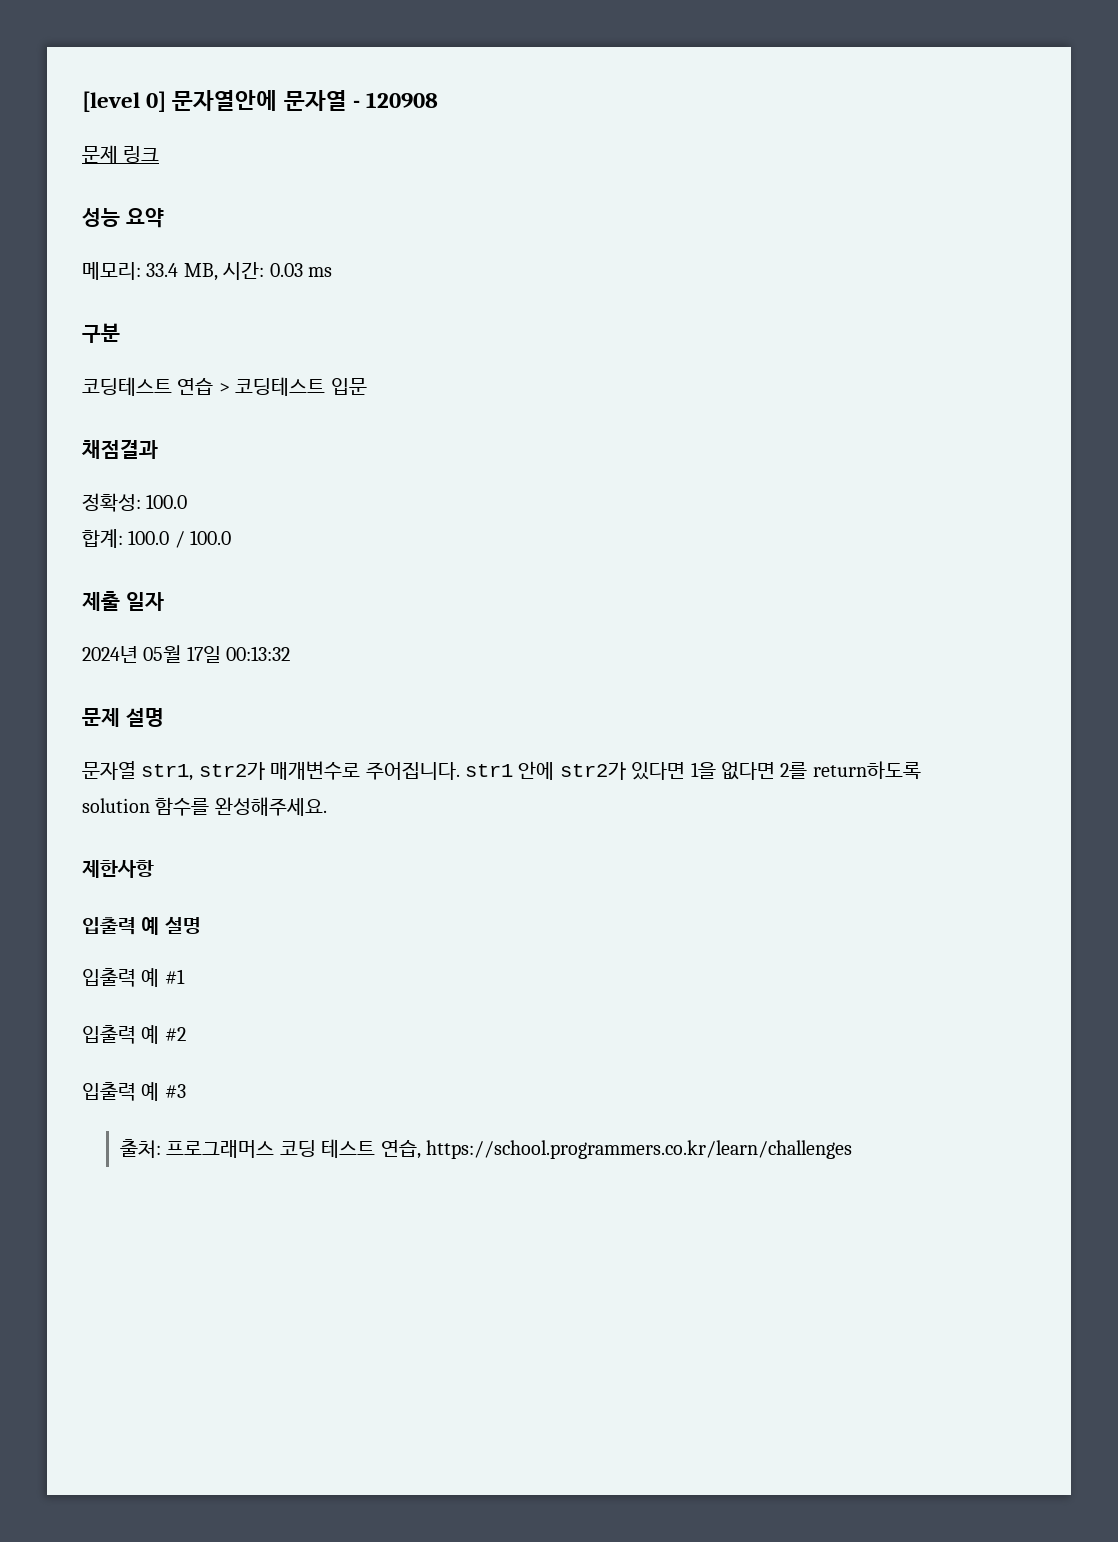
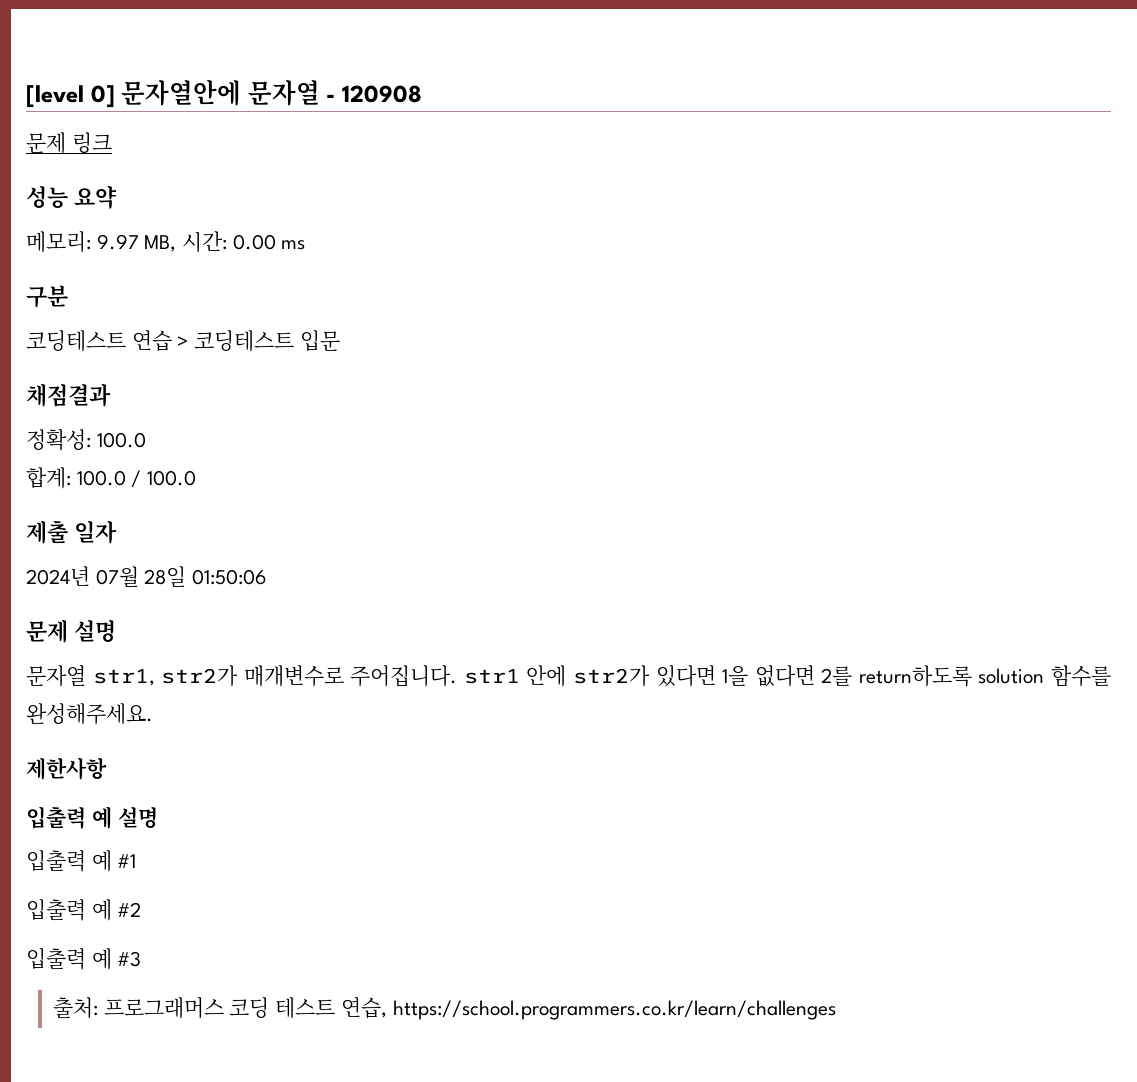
- 메모리: 33.4 MB, 시간: 0.03 ms
+ 메모리: 9.97 MB, 시간: 0.00 ms
- 2024년 05월 17일 00:13:32
+ 2024년 07월 28일 01:50:06

